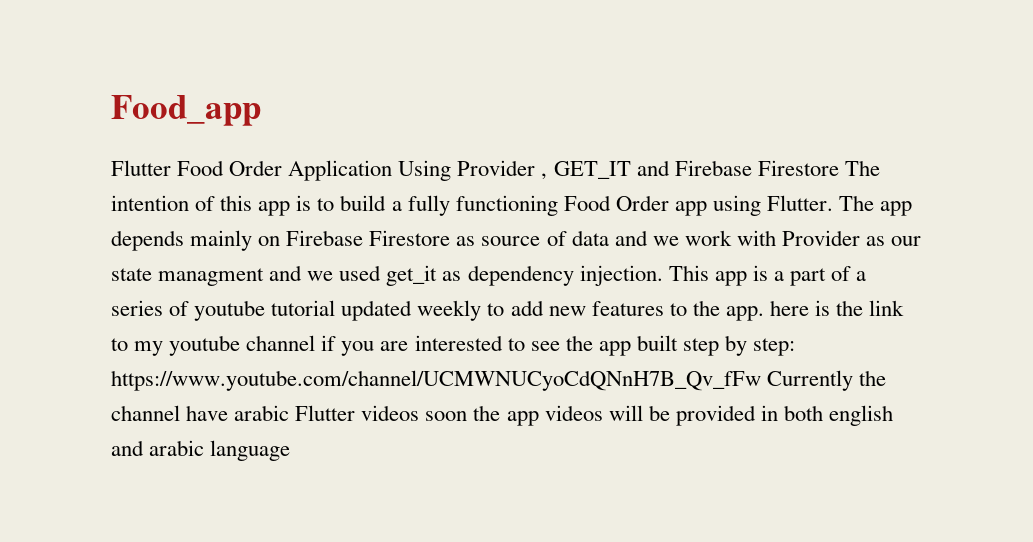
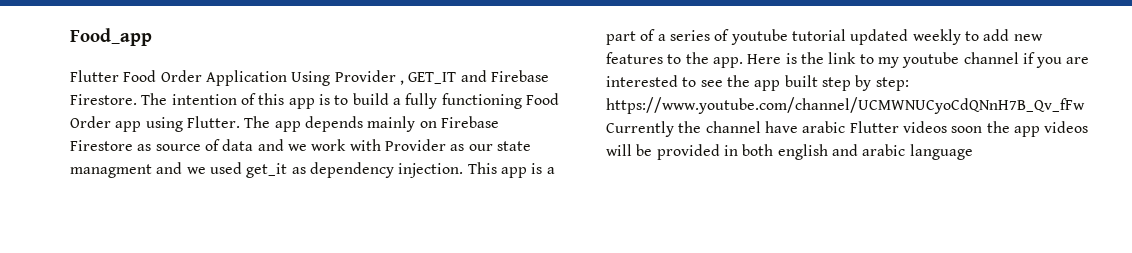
- Flutter Food Order Application Using Provider , GET_IT and Firebase Firestore The intention of this app is to build a fully functioning Food Order app using Flutter.
+ Flutter Food Order Application Using Provider , GET_IT and Firebase Firestore. The intention of this app is to build a fully functioning Food Order app using Flutter.
- This app is a part of a series of youtube tutorial updated weekly to add new features to the app. here is the link to my youtube channel if you are interested to see the app built step by step: https://www.youtube.com/channel/UCMWNUCyoCdQNnH7B_Qv_fFw Currently the channel have arabic Flutter videos soon the app videos will be provided in both english and arabic language
+ This app is a part of a series of youtube tutorial updated weekly to add new features to the app. Here is the link to my youtube channel if you are interested to see the app built step by step: https://www.youtube.com/channel/UCMWNUCyoCdQNnH7B_Qv_fFw Currently the channel have arabic Flutter videos soon the app videos will be provided in both english and arabic language

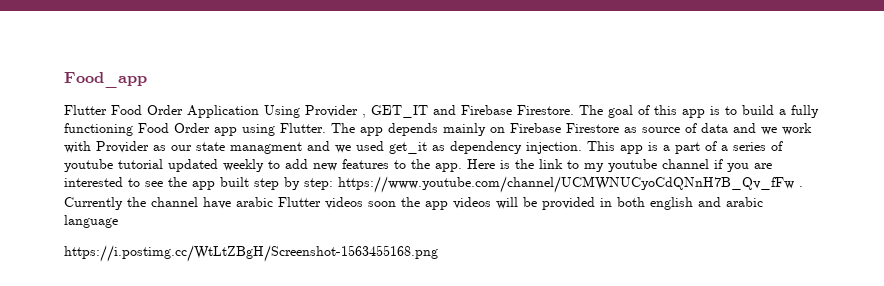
- The intention of this app is to build a fully functioning Food Order app using Flutter.
+ The goal of this app is to build a fully functioning Food Order app using Flutter.
- Here is the link to my youtube channel if you are interested to see the app built step by step: https://www.youtube.com/channel/UCMWNUCyoCdQNnH7B_Qv_fFw Currently the channel have arabic Flutter videos soon the app videos will be provided in both english and arabic language
+ Here is the link to my youtube channel if you are interested to see the app built step by step: https://www.youtube.com/channel/UCMWNUCyoCdQNnH7B_Qv_fFw . Currently the channel have arabic Flutter videos soon the app videos will be provided in both english and arabic language
+ https://i.postimg.cc/WtLtZBgH/Screenshot-1563455168.png

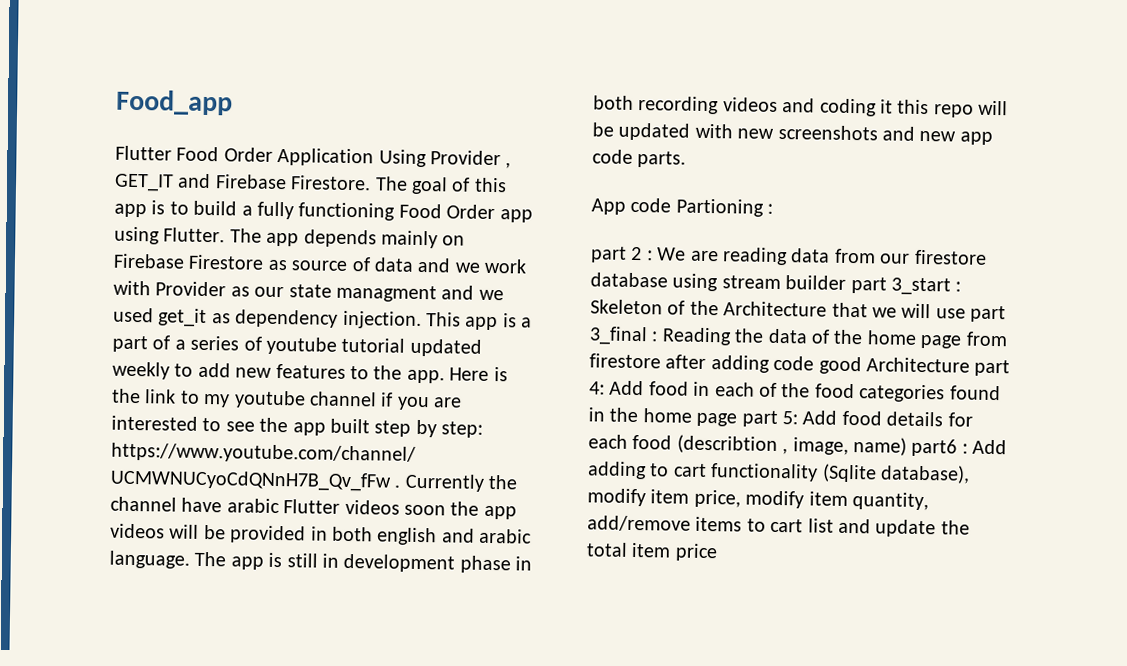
- Currently the channel have arabic Flutter videos soon the app videos will be provided in both english and arabic language
- https://i.postimg.cc/WtLtZBgH/Screenshot-1563455168.png
+ Currently the channel have arabic Flutter videos soon the app videos will be provided in both english and arabic language. The app is still in development phase in both recording videos and coding it this repo will be updated with new screenshots and new app code parts.
+ App code Partioning :
+ part 2 : We are reading data from our firestore database using stream builder part 3_start : Skeleton of the Architecture that we will use part 3_final : Reading the data of the home page from firestore after adding code good Architecture part 4: Add food in each of the food categories found in the home page part 5: Add food details for each food (describtion , image, name) part6 : Add adding to cart functionality (Sqlite database), modify item price, modify item quantity, add/remove items to cart list and update the total item price

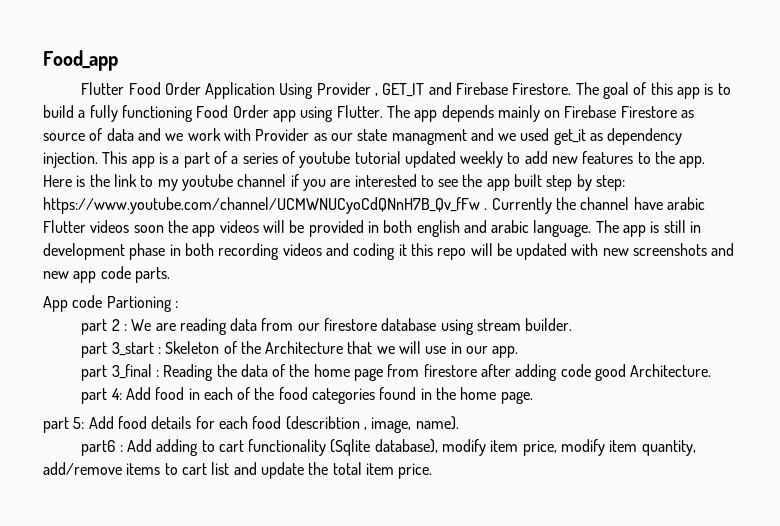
- We are reading data from our firestore database using stream builder part 3_start :
+ We are reading data from our firestore database using stream builder.
+ part 3_start :
- Skeleton of the Architecture that we will use part 3_final :
+ Skeleton of the Architecture that we will use in our app.
+ part 3_final :
- Reading the data of the home page from firestore after adding code good Architecture part 4:
+ Reading the data of the home page from firestore after adding code good Architecture.
+ part 4:
- Add food in each of the food categories found in the home page part 5:
+ Add food in each of the food categories found in the home page.
+ part 5:
- Add food details for each food (describtion , image, name) part6 :
+ Add food details for each food (describtion , image, name).
+ part6 :
- Add adding to cart functionality (Sqlite database), modify item price, modify item quantity, add/remove items to cart list and update the total item price
+ Add adding to cart functionality (Sqlite database), modify item price, modify item quantity, add/remove items to cart list and update the total item price.

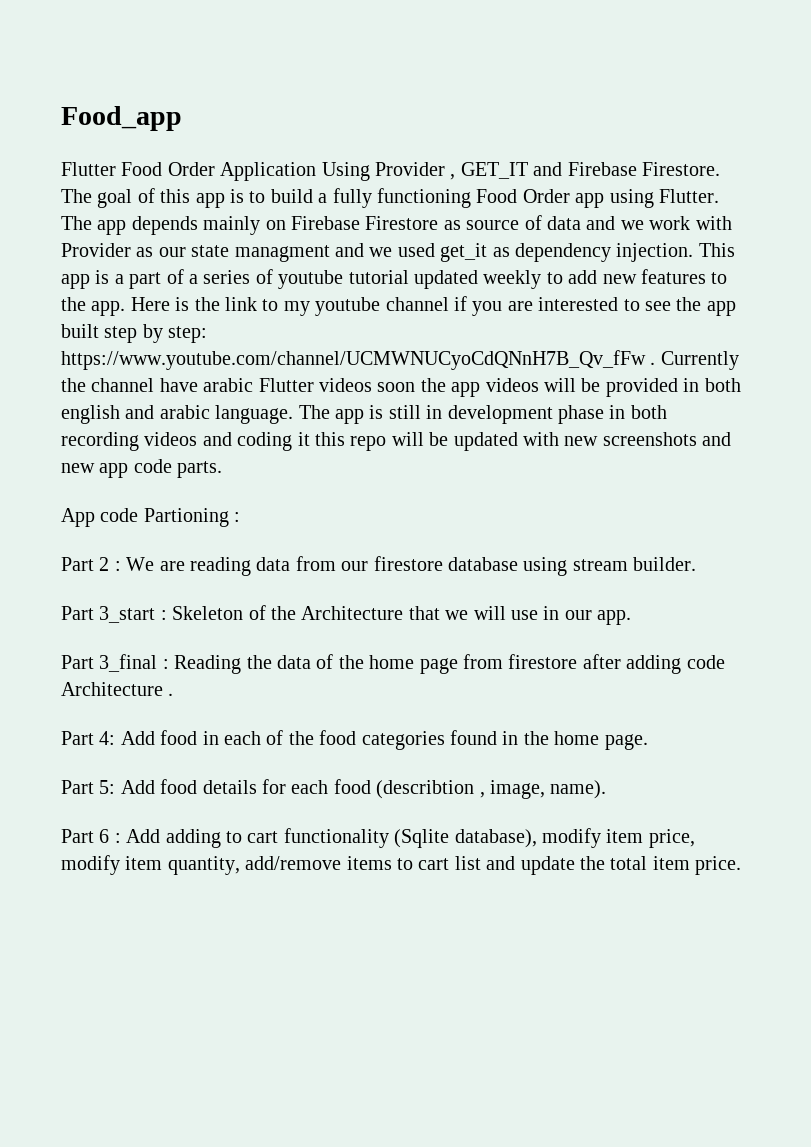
- part 2 : We are reading data from our firestore database using stream builder.
+ Part 2 : We are reading data from our firestore database using stream builder.
- part 3_start : Skeleton of the Architecture that we will use in our app.
+ Part 3_start : Skeleton of the Architecture that we will use in our app.
- part 3_final : Reading the data of the home page from firestore after adding code good Architecture.
- part 4: Add food in each of the food categories found in the home page.
+ Part 3_final : Reading the data of the home page from firestore after adding code Architecture .
+ Part 4: Add food in each of the food categories found in the home page.
- part 5: Add food details for each food (describtion , image, name).
+ Part 5: Add food details for each food (describtion , image, name).
- part6 : Add adding to cart functionality (Sqlite database), modify item price, modify item quantity, add/remove items to cart list and update the total item price.
+ Part 6 : Add adding to cart functionality (Sqlite database), modify item price, modify item quantity, add/remove items to cart list and update the total item price.

